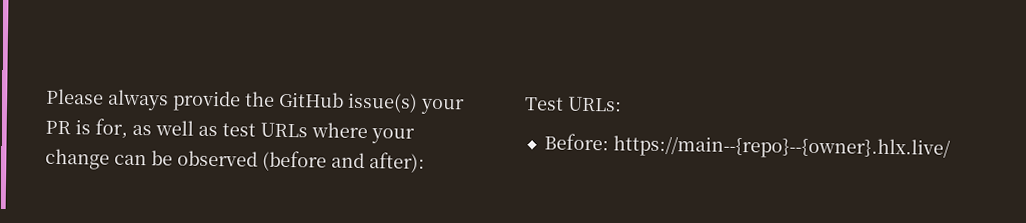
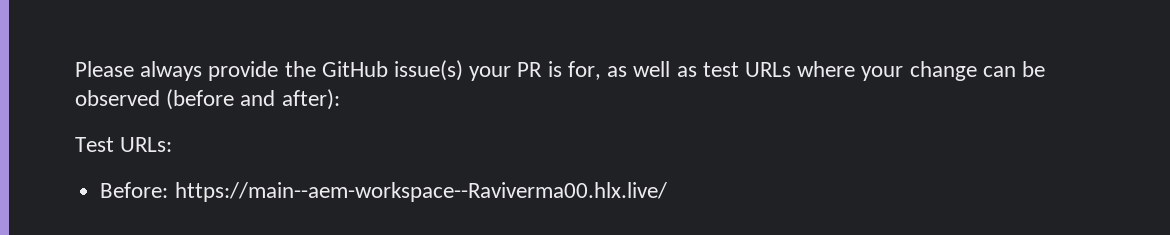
- Before: https://main--{repo}--{owner}.hlx.live/
+ Before: https://main--aem-workspace--Raviverma00.hlx.live/

